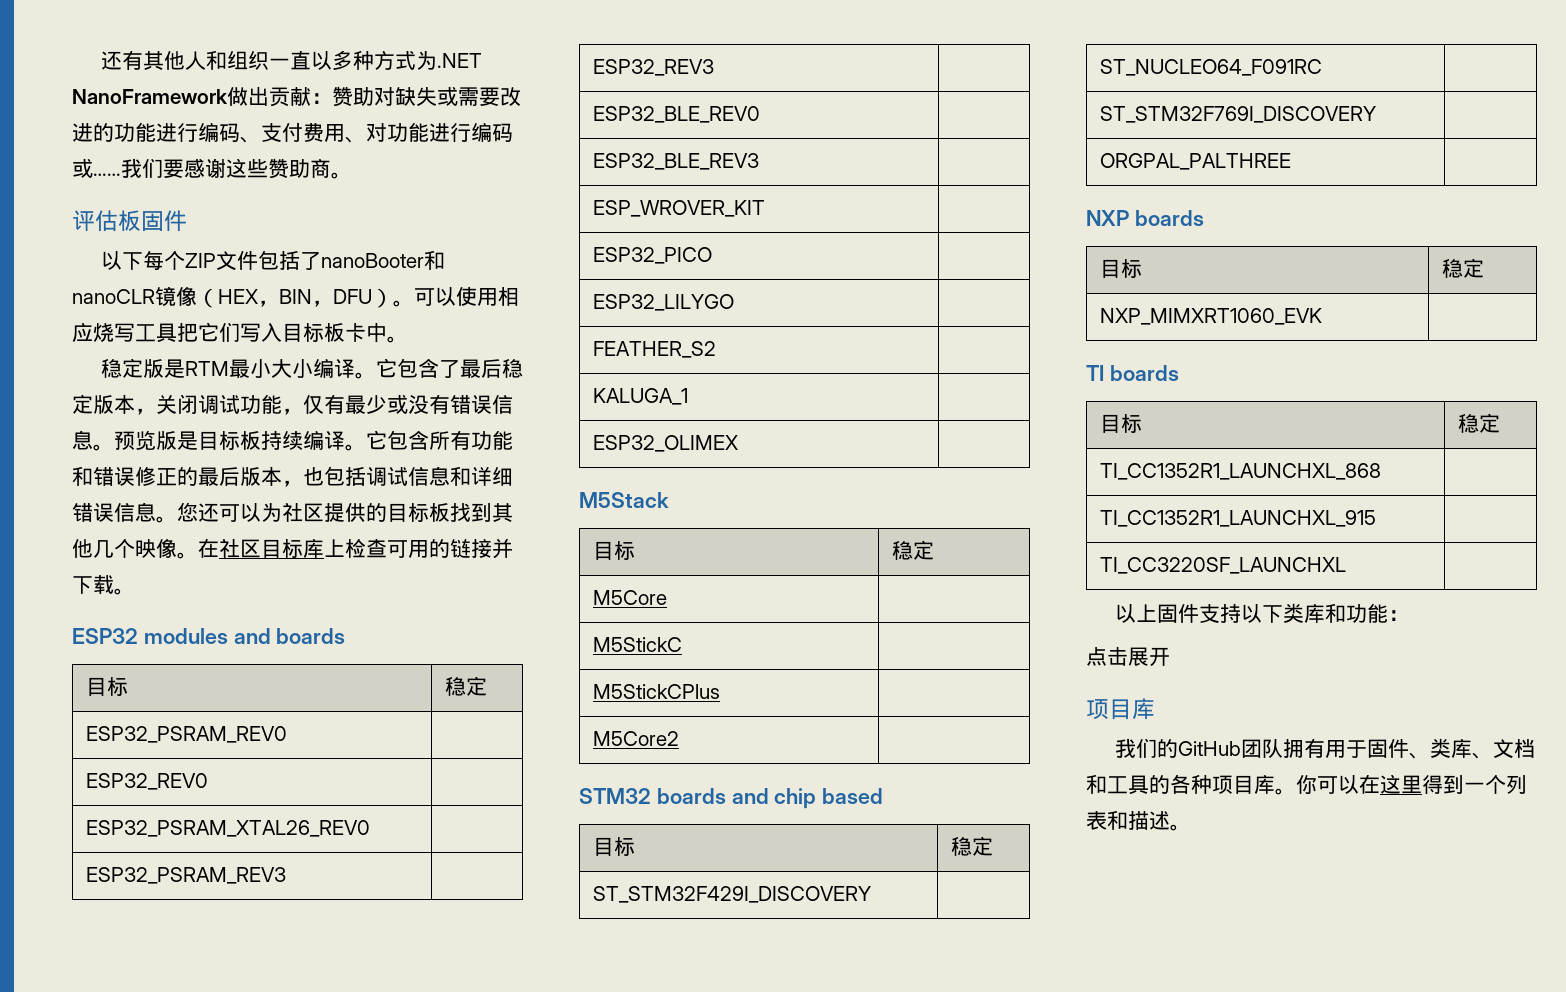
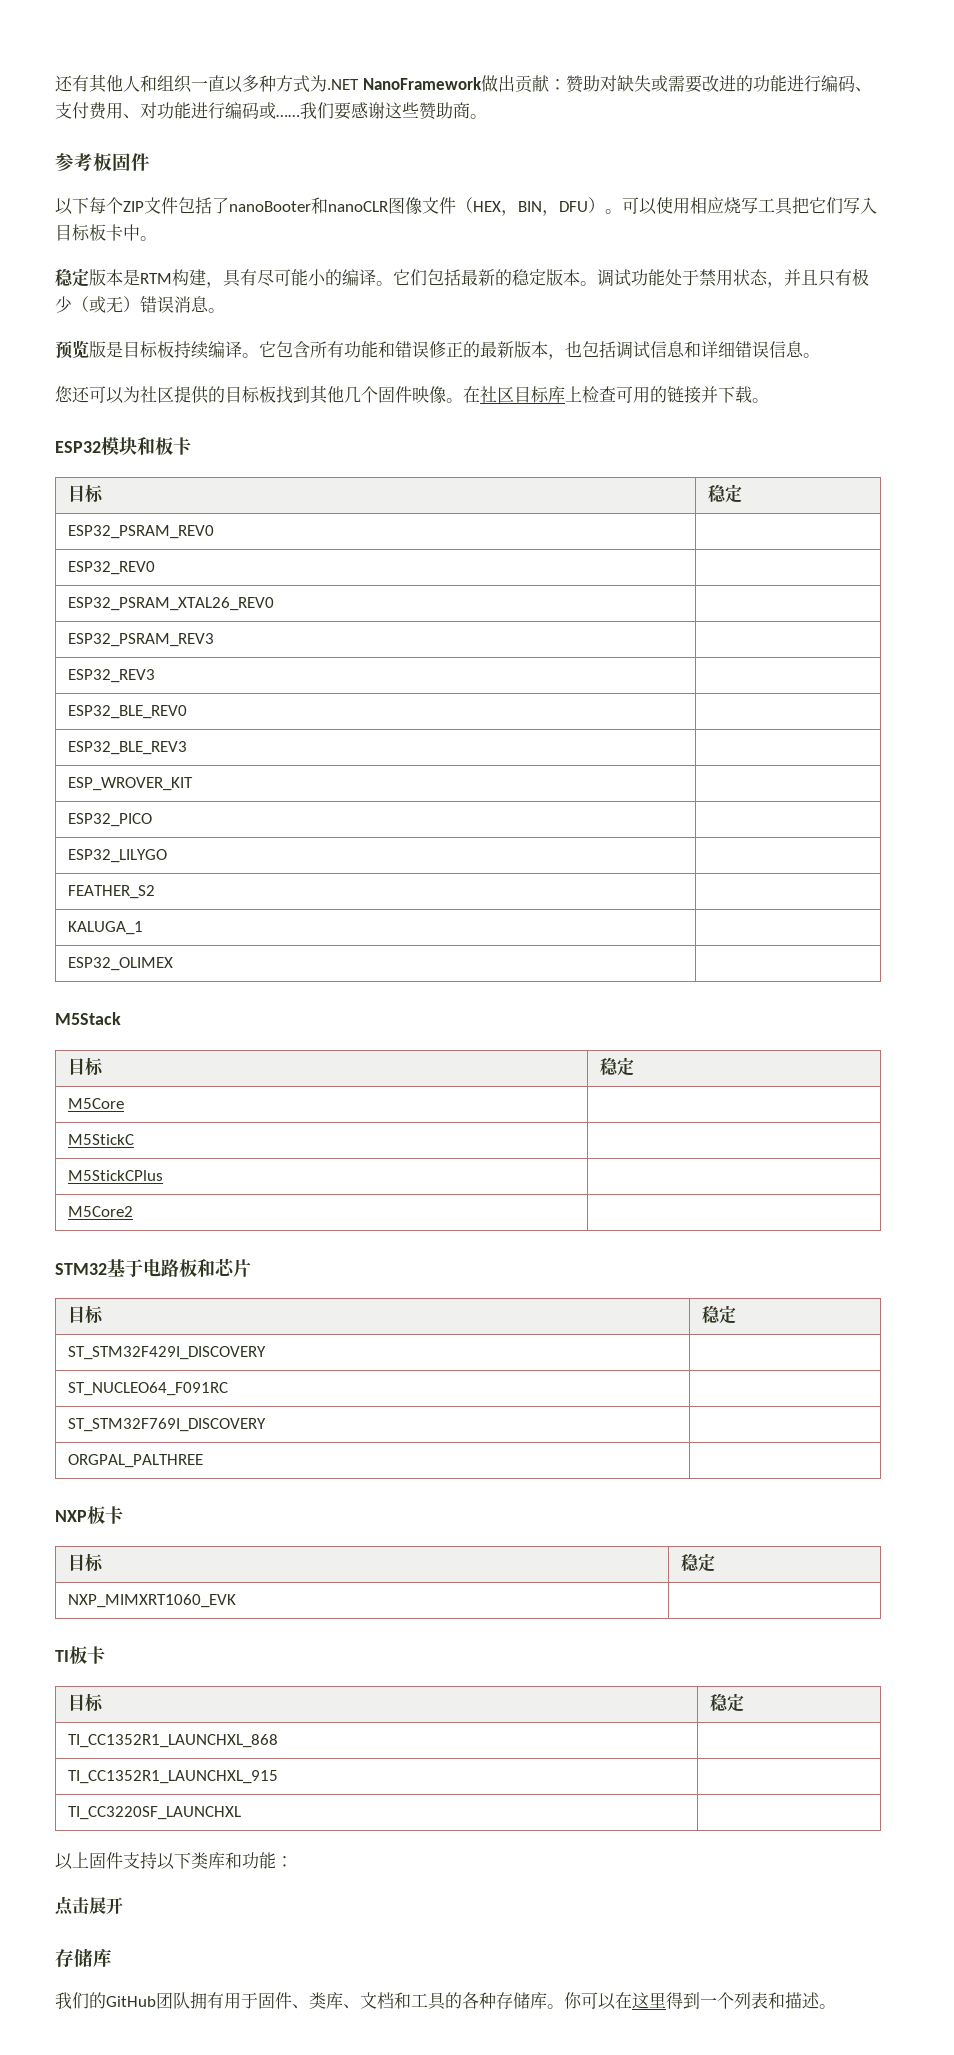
- 评估板固件
+ 参考板固件
- 以下每个ZIP文件包括了nanoBooter和nanoCLR镜像（HEX，BIN，DFU）。
+ 以下每个ZIP文件包括了nanoBooter和nanoCLR图像文件（HEX，BIN，DFU）。
- 稳定版是RTM最小大小编译。它包含了最后稳定版本，关闭调试功能，仅有最少或没有错误信息。预览版是目标板持续编译。
+ 稳定版本是RTM构建，具有尽可能小的编译。它们包括最新的稳定版本。调试功能处于禁用状态，并且只有极少（或无）错误消息。
+ 预览版是目标板持续编译。
- 它包含所有功能和错误修正的最后版本，也包括调试信息和详细错误信息。您还可以为社区提供的目标板找到其他几个映像。
+ 它包含所有功能和错误修正的最新版本，也包括调试信息和详细错误信息。
+ 您还可以为社区提供的目标板找到其他几个固件映像。
- ESP32 modules and boards
+ ESP32模块和板卡
- STM32 boards and chip based
+ STM32基于电路板和芯片
- NXP boards
+ NXP板卡
- TI boards
+ TI板卡
  点击展开
- 项目库
+ 存储库
- 我们的GitHub团队拥有用于固件、类库、文档和工具的各种项目库。
+ 我们的GitHub团队拥有用于固件、类库、文档和工具的各种存储库。

